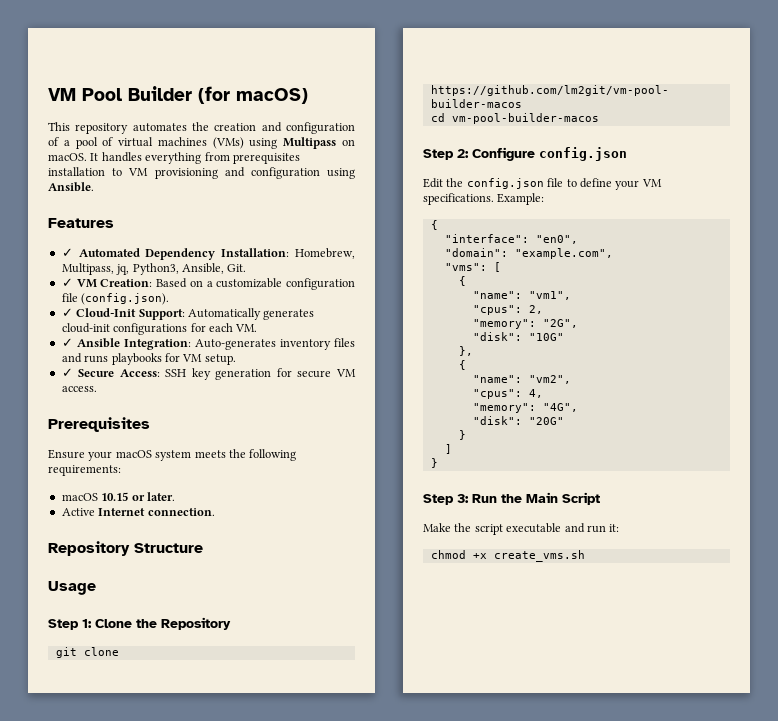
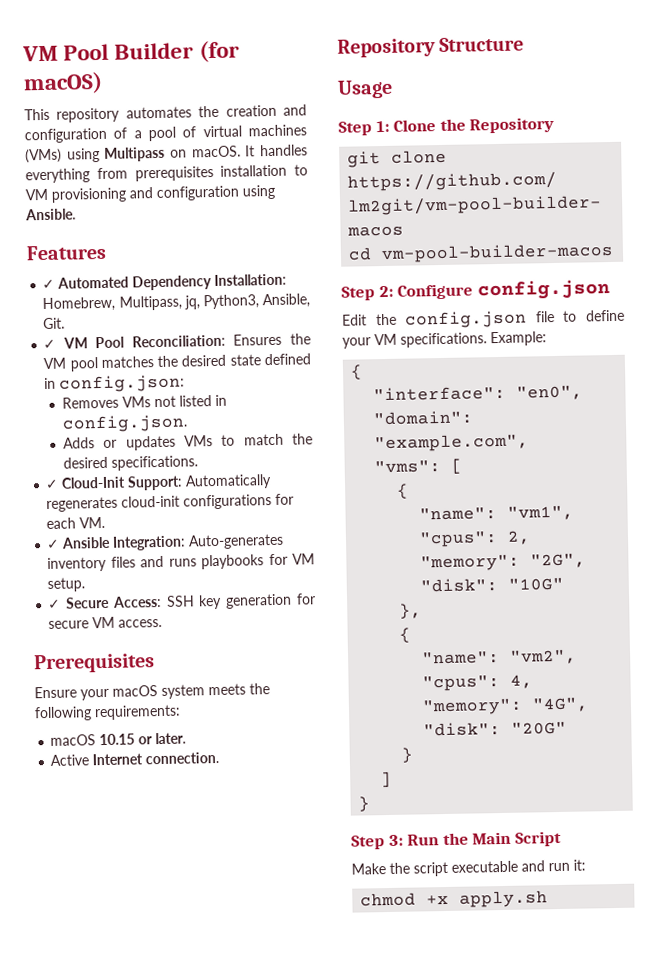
- ✓ VM Creation: Based on a customizable configuration file (config.json).
+ ✓ VM Pool Reconciliation: Ensures the VM pool matches the desired state defined in config.json:
+ Removes VMs not listed in config.json.
+ Adds or updates VMs to match the desired specifications.
- ✓ Cloud-Init Support: Automatically generates cloud-init configurations for each VM.
+ ✓ Cloud-Init Support: Automatically regenerates cloud-init configurations for each VM.
- chmod +x create_vms.sh
+ chmod +x apply.sh

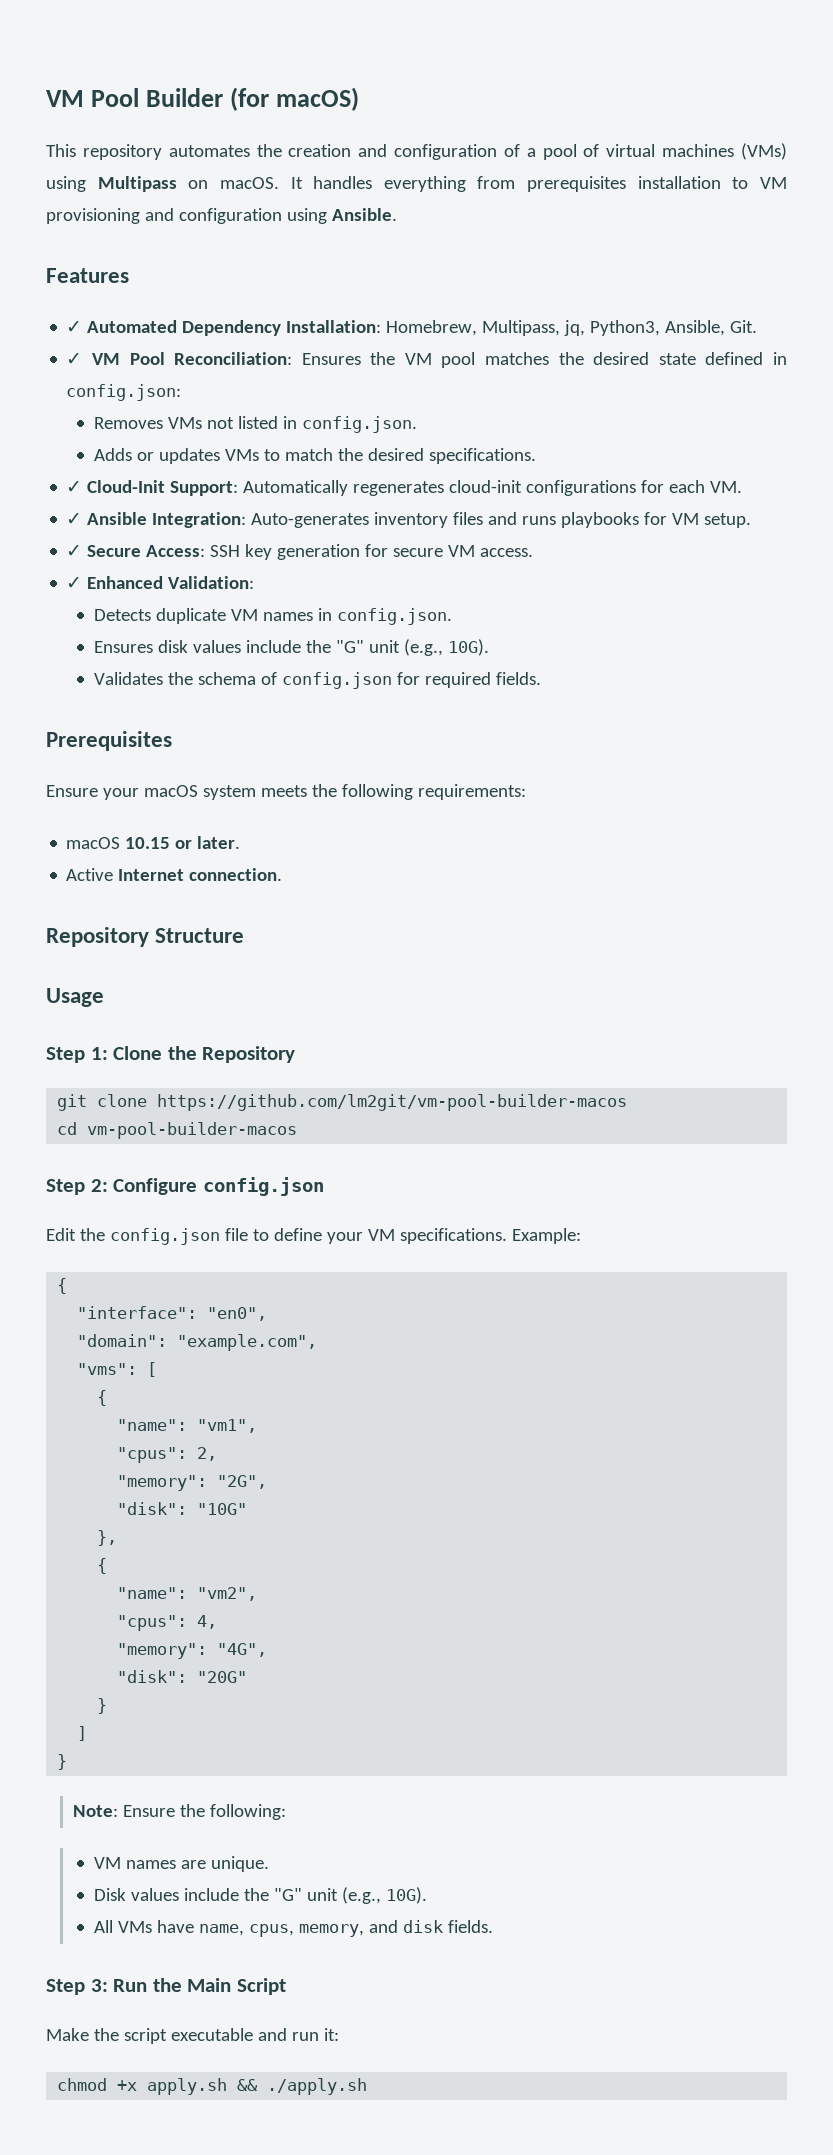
+ ✓ Enhanced Validation:
+ Detects duplicate VM names in config.json.
+ Ensures disk values include the "G" unit (e.g., 10G).
+ Validates the schema of config.json for required fields.
+ Note: Ensure the following:
+ VM names are unique.
+ Disk values include the "G" unit (e.g., 10G).
+ All VMs have name, cpus, memory, and disk fields.
- chmod +x apply.sh
+ chmod +x apply.sh && ./apply.sh

